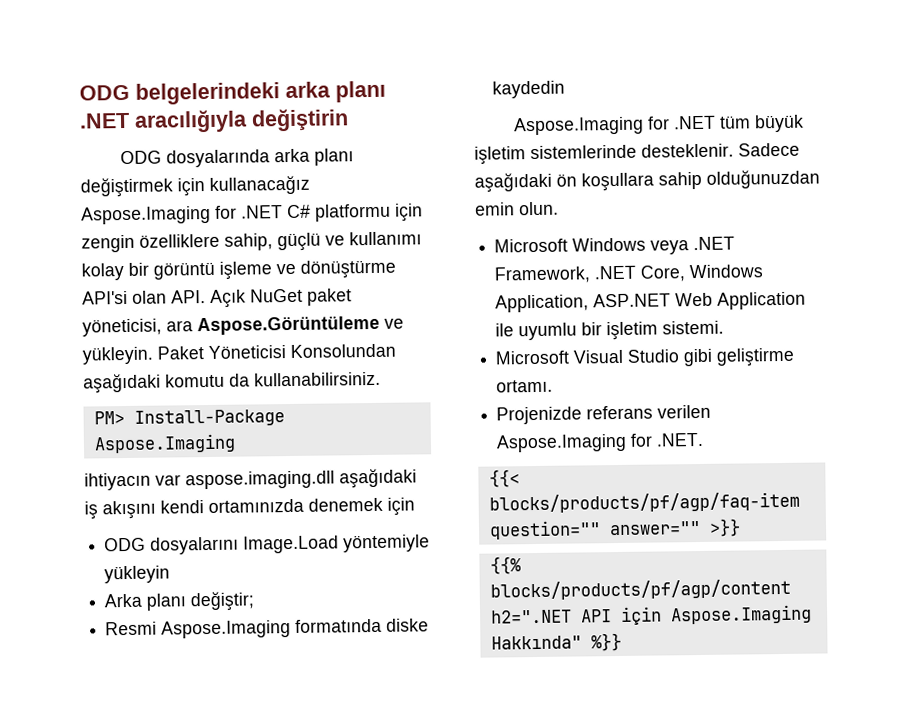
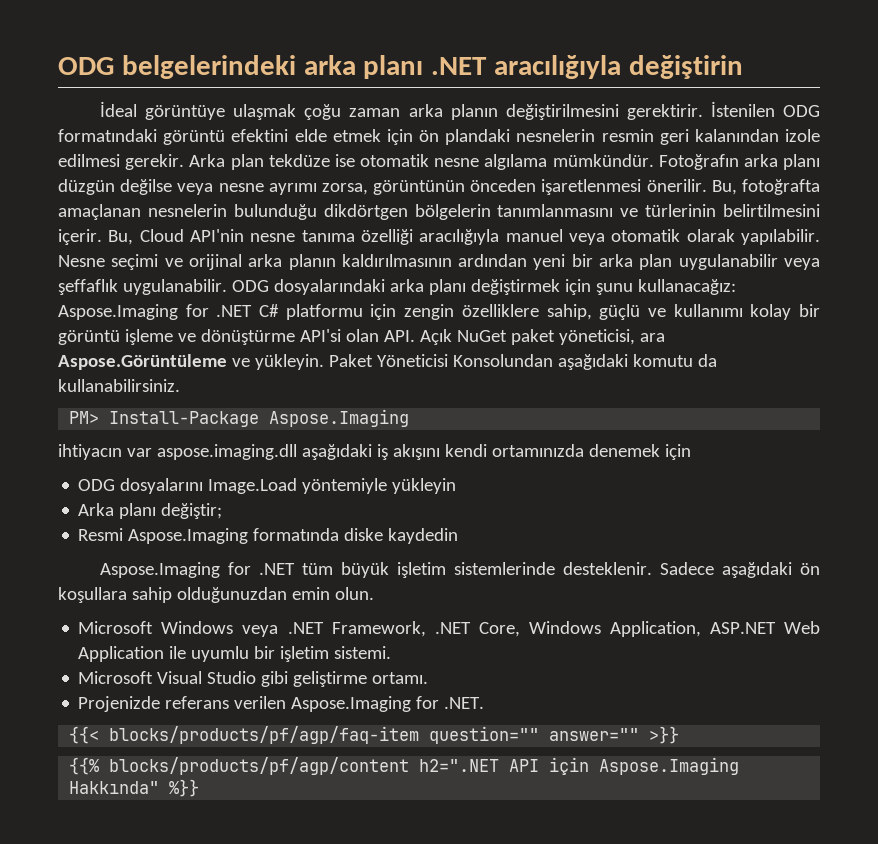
- ODG dosyalarında arka planı değiştirmek için kullanacağız Aspose.Imaging for .NET C# platformu için zengin özelliklere sahip, güçlü ve kullanımı kolay bir görüntü işleme ve dönüştürme API'si olan API. Açık NuGet paket yöneticisi, ara Aspose.Görüntüleme ve yükleyin.
+ İdeal görüntüye ulaşmak çoğu zaman arka planın değiştirilmesini gerektirir. İstenilen ODG formatındaki görüntü efektini elde etmek için ön plandaki nesnelerin resmin geri kalanından izole edilmesi gerekir. Arka plan tekdüze ise otomatik nesne algılama mümkündür. Fotoğrafın arka planı düzgün değilse veya nesne ayrımı zorsa, görüntünün önceden işaretlenmesi önerilir. Bu, fotoğrafta amaçlanan nesnelerin bulunduğu dikdörtgen bölgelerin tanımlanmasını ve türlerinin belirtilmesini içerir. Bu, Cloud API'nin nesne tanıma özelliği aracılığıyla manuel veya otomatik olarak yapılabilir. Nesne seçimi ve orijinal arka planın kaldırılmasının ardından yeni bir arka plan uygulanabilir veya şeffaflık uygulanabilir. ODG dosyalarındaki arka planı değiştirmek için şunu kullanacağız: Aspose.Imaging for .NET C# platformu için zengin özelliklere sahip, güçlü ve kullanımı kolay bir görüntü işleme ve dönüştürme API'si olan API. Açık NuGet paket yöneticisi, ara Aspose.Görüntüleme ve yükleyin.

